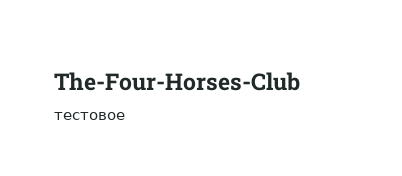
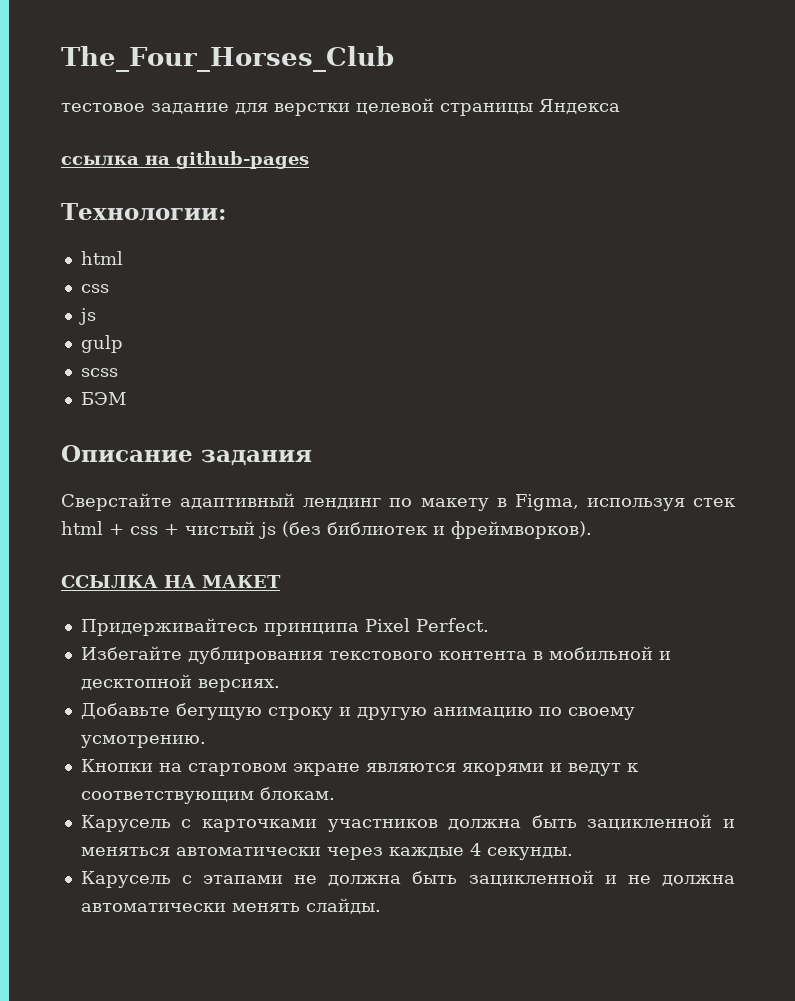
- The-Four-Horses-Club
+ The_Four_Horses_Club
- тестовое
+ тестовое задание для верстки целевой страницы Яндекса
+ ссылка на github-pages
+ Технологии:
+ html
+ css
+ js
+ gulp
+ scss
+ БЭМ
+ Описание задания
+ Сверстайте адаптивный лендинг по макету в Figma, используя стек html + css + чистый js (без библиотек и фреймворков).
+ ССЫЛКА НА МАКЕТ
+ Придерживайтесь принципа Pixel Perfect.
+ Избегайте дублирования текстового контента в мобильной и десктопной версиях.
+ Добавьте бегущую строку и другую анимацию по своему усмотрению.
+ Кнопки на стартовом экране являются якорями и ведут к соответствующим блокам.
+ Карусель с карточками участников должна быть зацикленной и меняться автоматически через каждые 4 секунды.
+ Карусель с этапами не должна быть зацикленной и не должна автоматически менять слайды.

